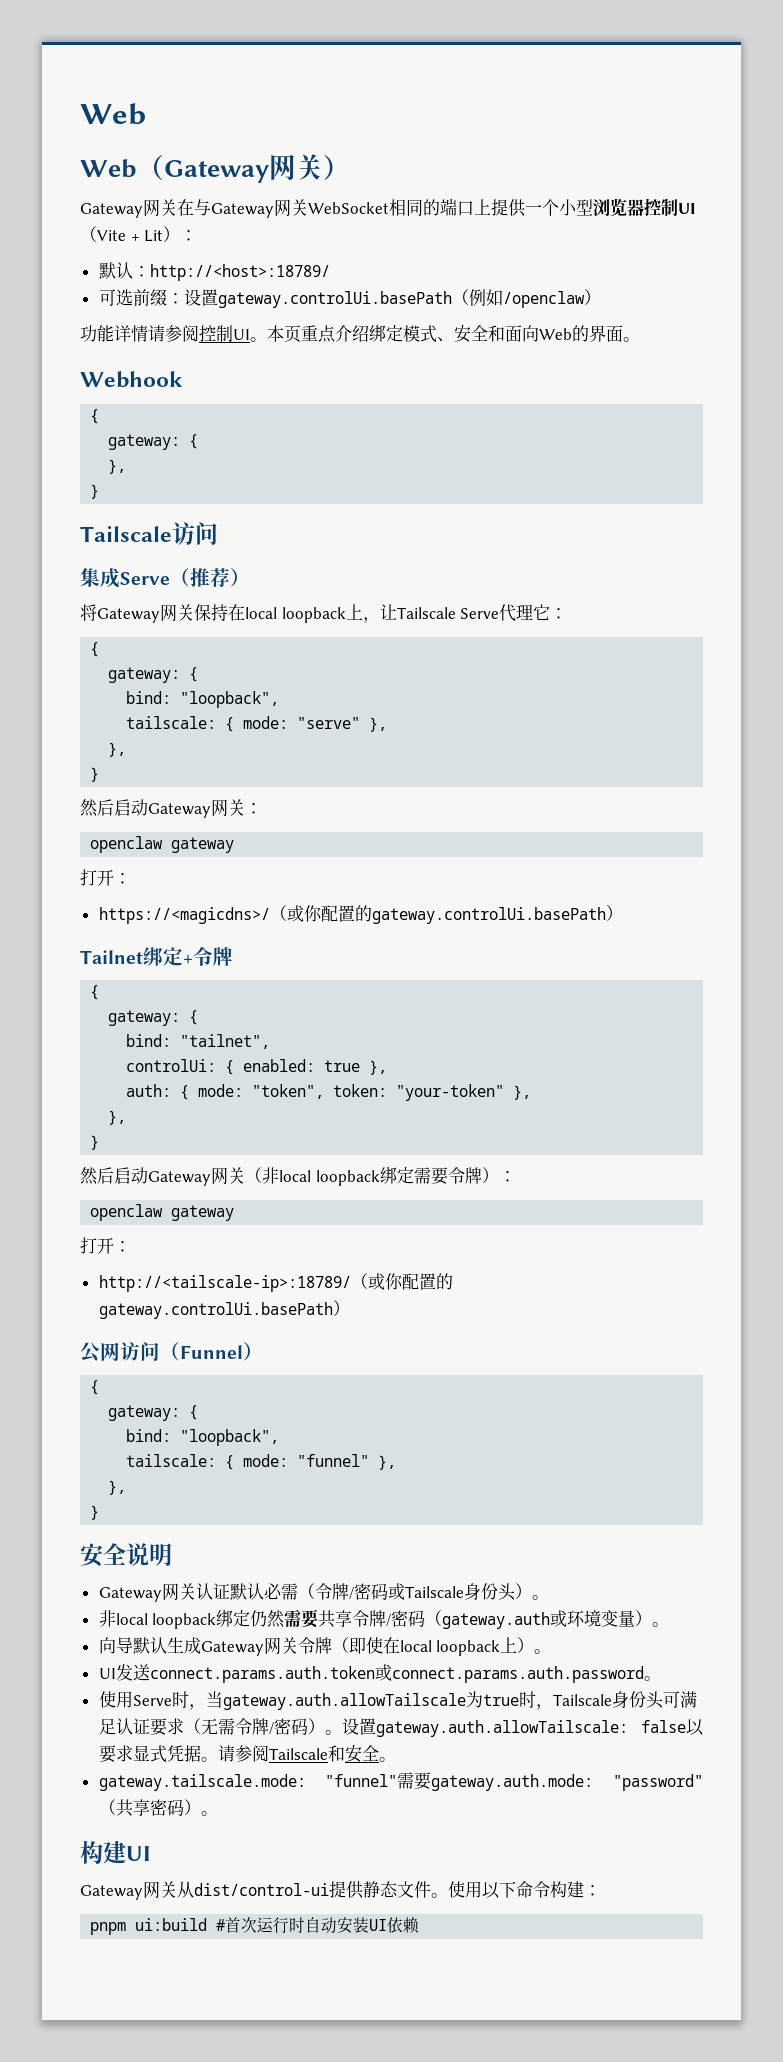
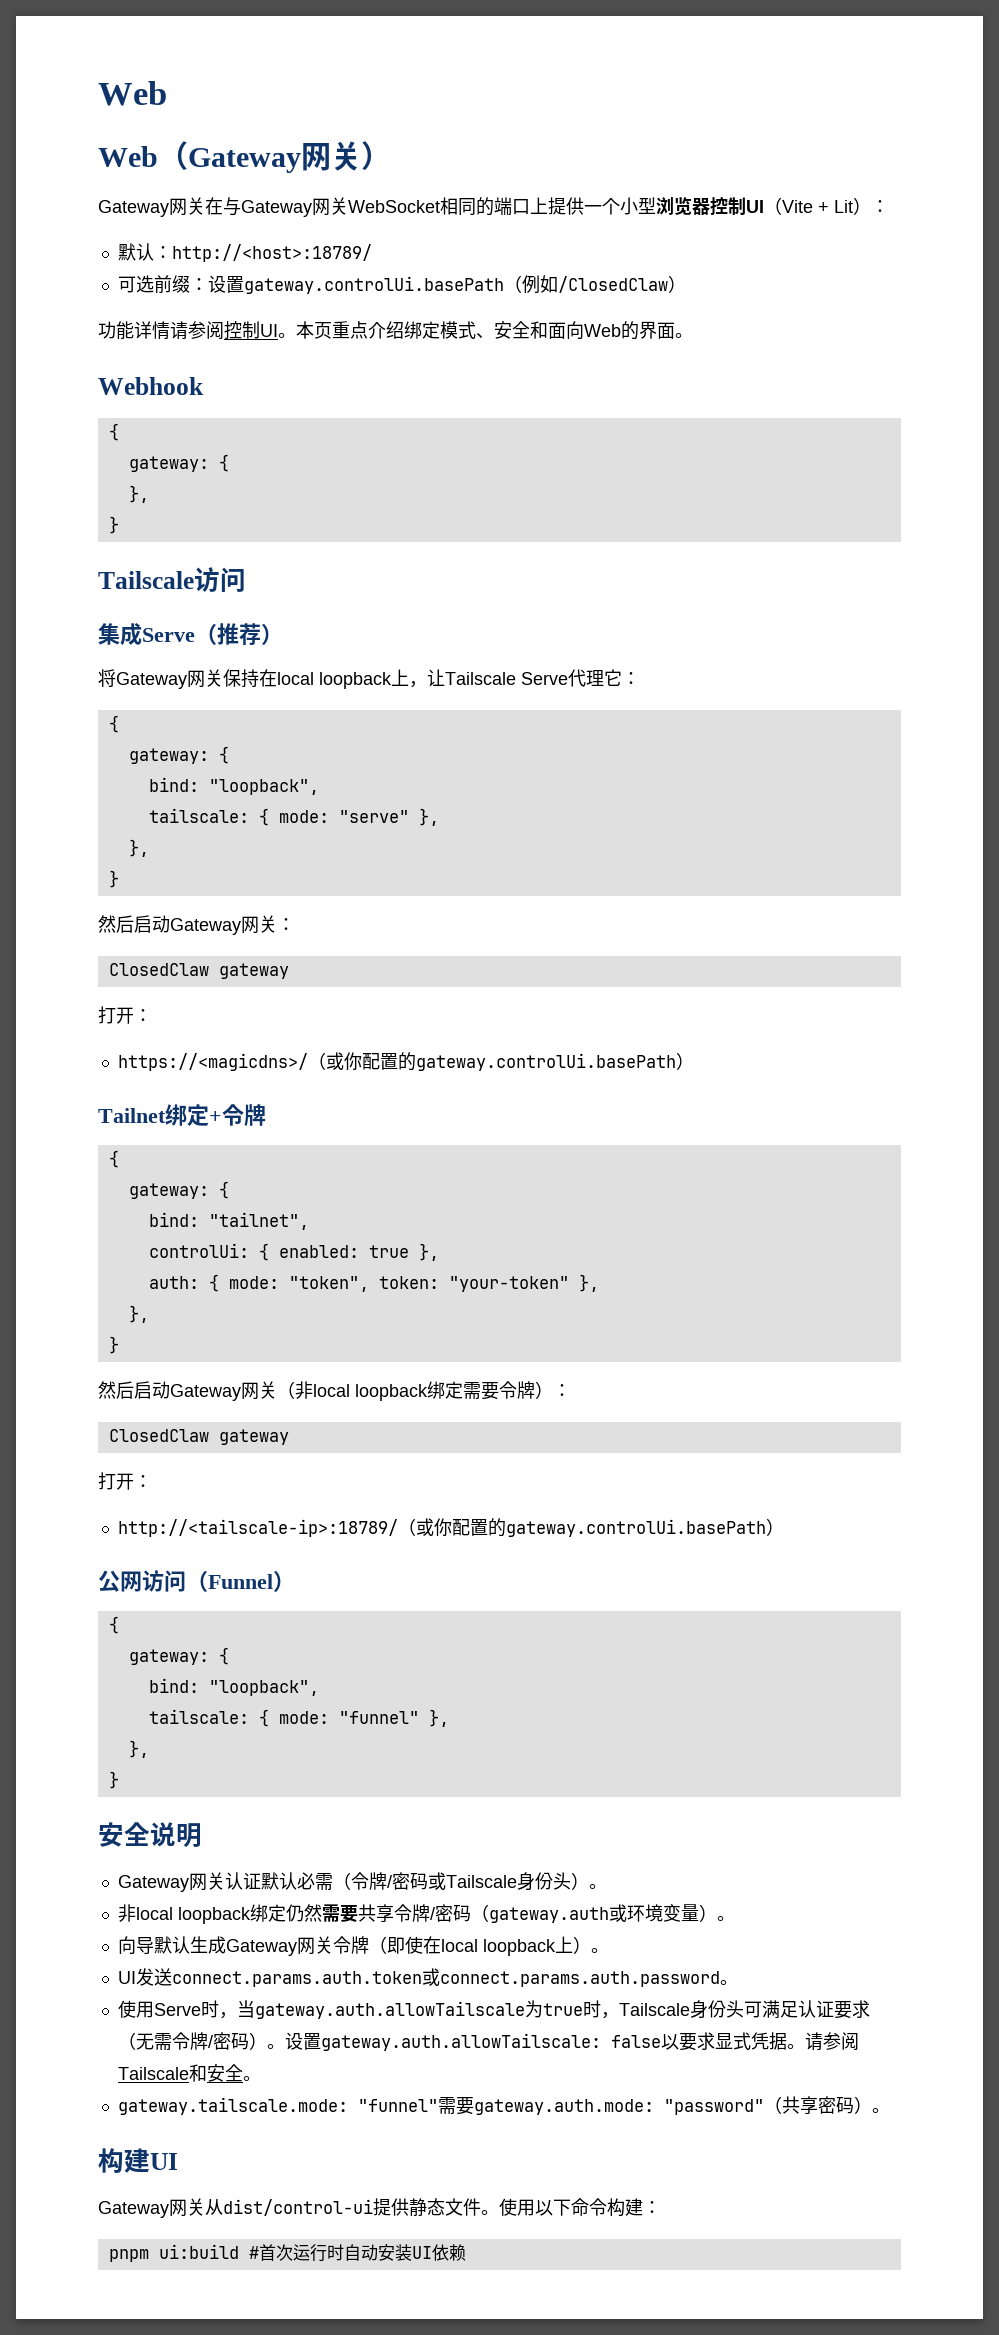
- 可选前缀：设置gateway.controlUi.basePath（例如/openclaw）
+ 可选前缀：设置gateway.controlUi.basePath（例如/ClosedClaw）
  然后启动Gateway网关：
- openclaw gateway
+ ClosedClaw gateway
  然后启动Gateway网关（非local loopback绑定需要令牌）：
- openclaw gateway
+ ClosedClaw gateway

